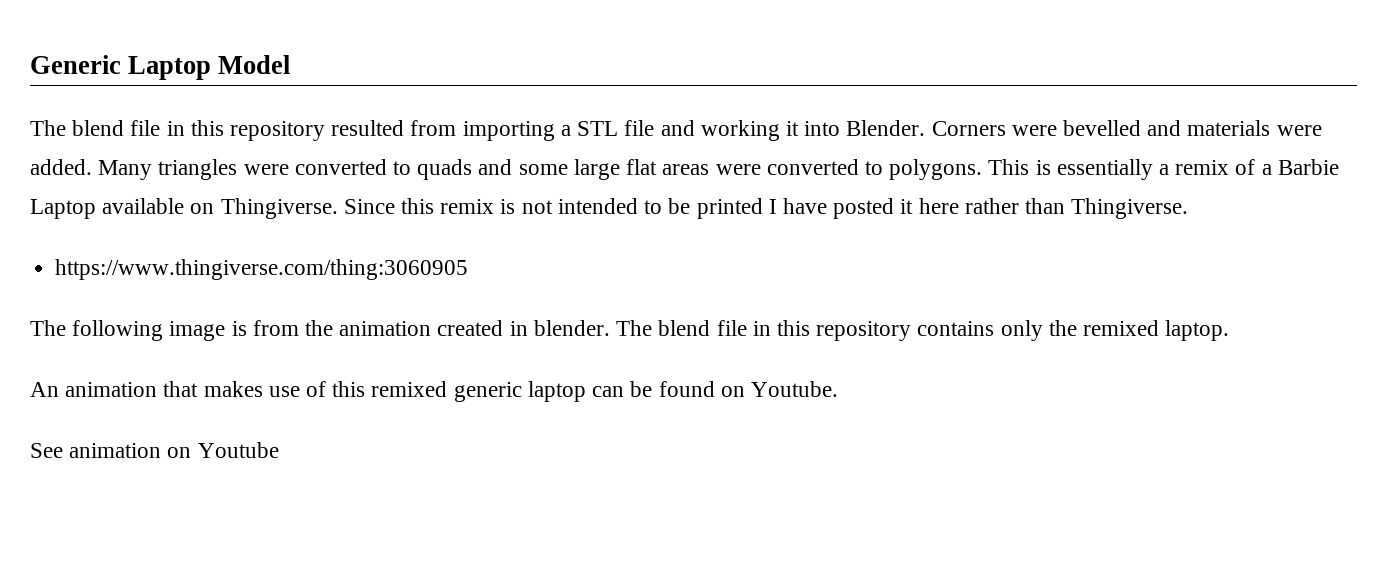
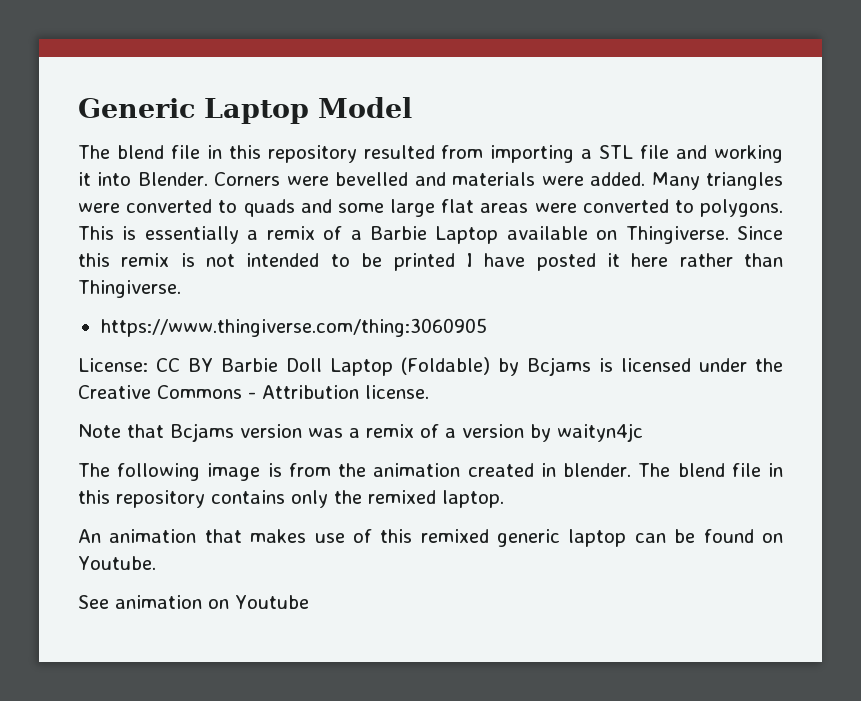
+ License: CC BY Barbie Doll Laptop (Foldable) by Bcjams is licensed under the Creative Commons - Attribution license.
+ Note that Bcjams version was a remix of a version by waityn4jc

